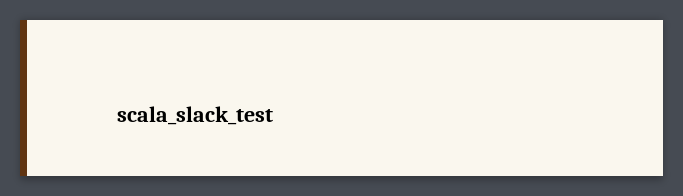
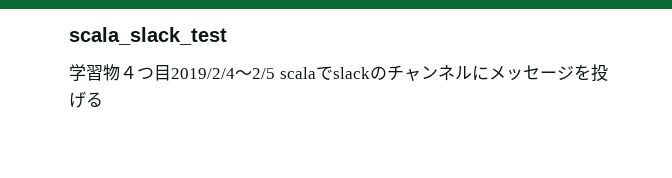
+ 学習物４つ目2019/2/4〜2/5 scalaでslackのチャンネルにメッセージを投げる

